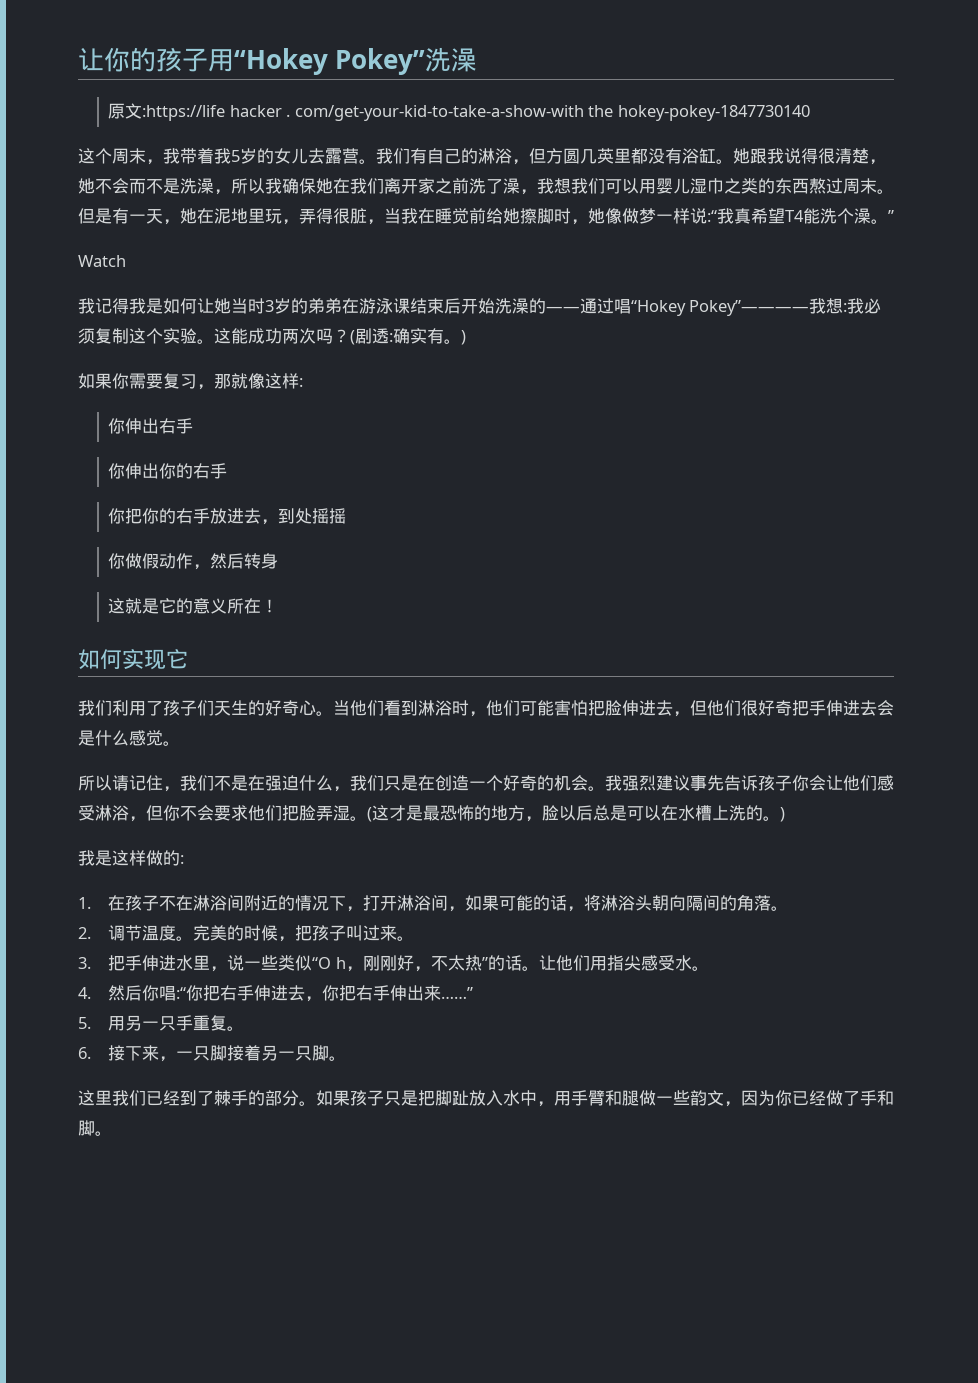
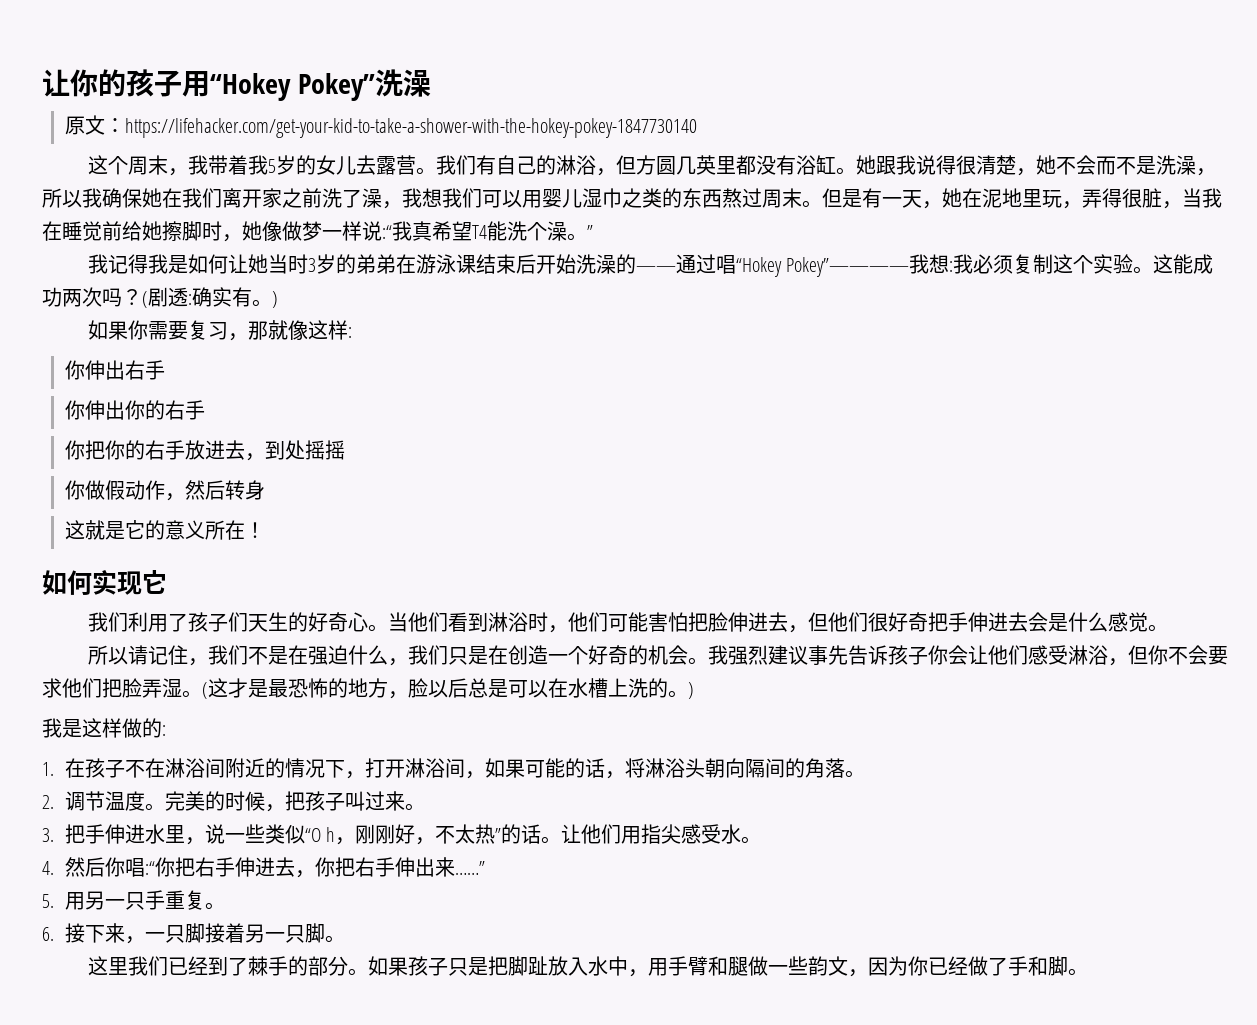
- 原文:https://life hacker . com/get-your-kid-to-take-a-show-with the hokey-pokey-1847730140
+ 原文：https://lifehacker.com/get-your-kid-to-take-a-shower-with-the-hokey-pokey-1847730140
- Watch

